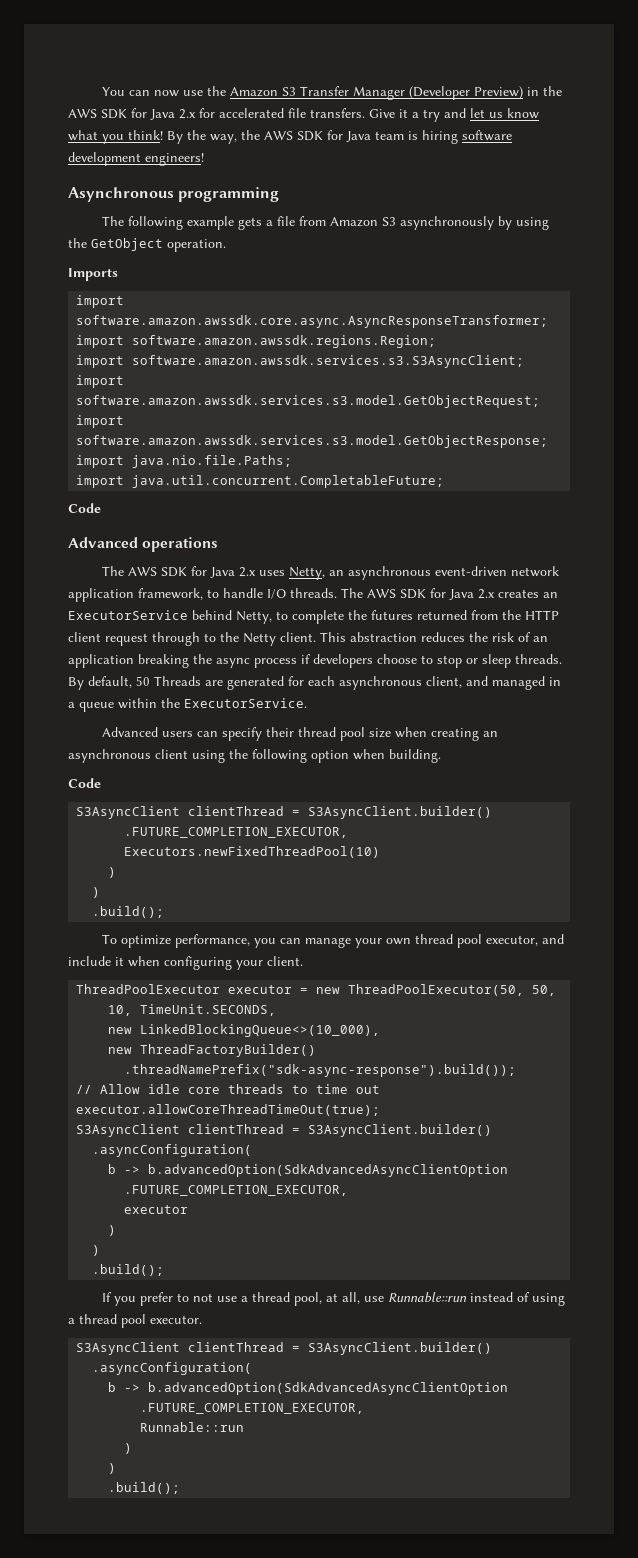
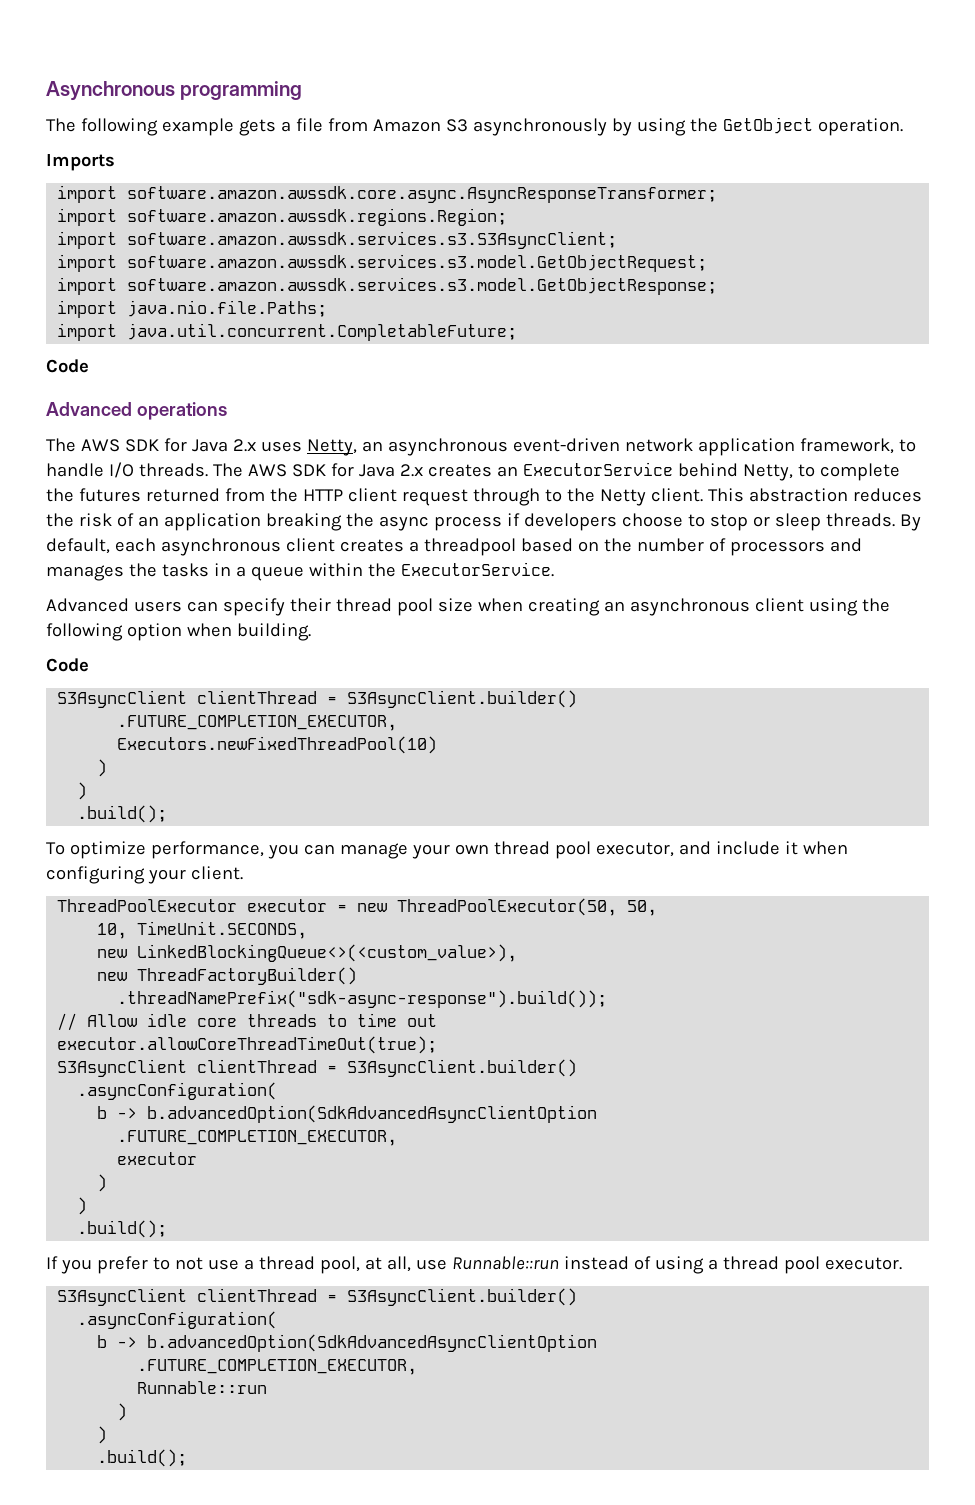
- You can now use the Amazon S3 Transfer Manager (Developer Preview) in the AWS SDK for Java 2.x for accelerated file transfers. Give it a try and let us know what you think! By the way, the AWS SDK for Java team is hiring software development engineers!
- By default, 50 Threads are generated for each asynchronous client, and managed in a queue within the ExecutorService.
+ By default, each asynchronous client creates a threadpool based on the number of processors and manages the tasks in a queue within the ExecutorService.
- new LinkedBlockingQueue<>(10_000),
+ new LinkedBlockingQueue<>(<custom_value>),

